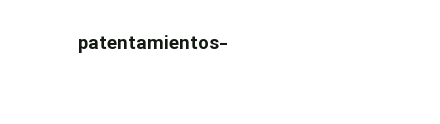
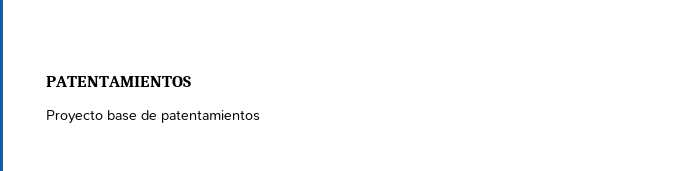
- patentamientos-
+ PATENTAMIENTOS
+ Proyecto base de patentamientos

